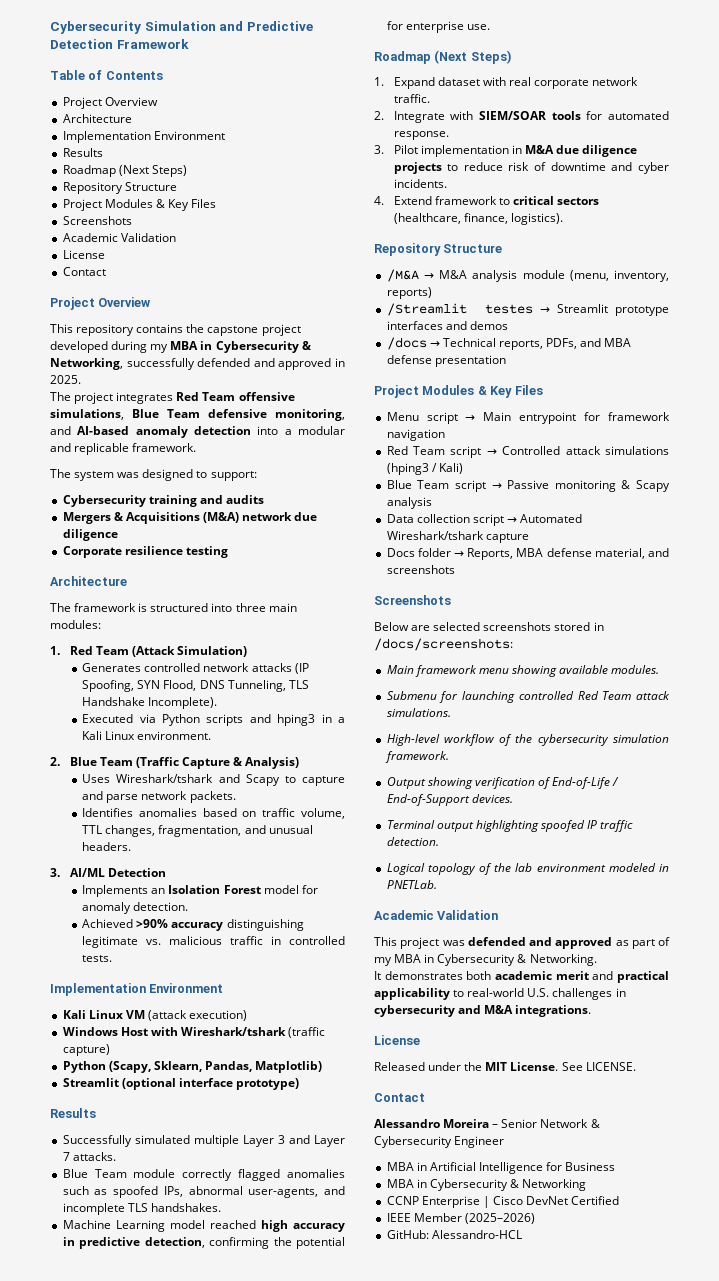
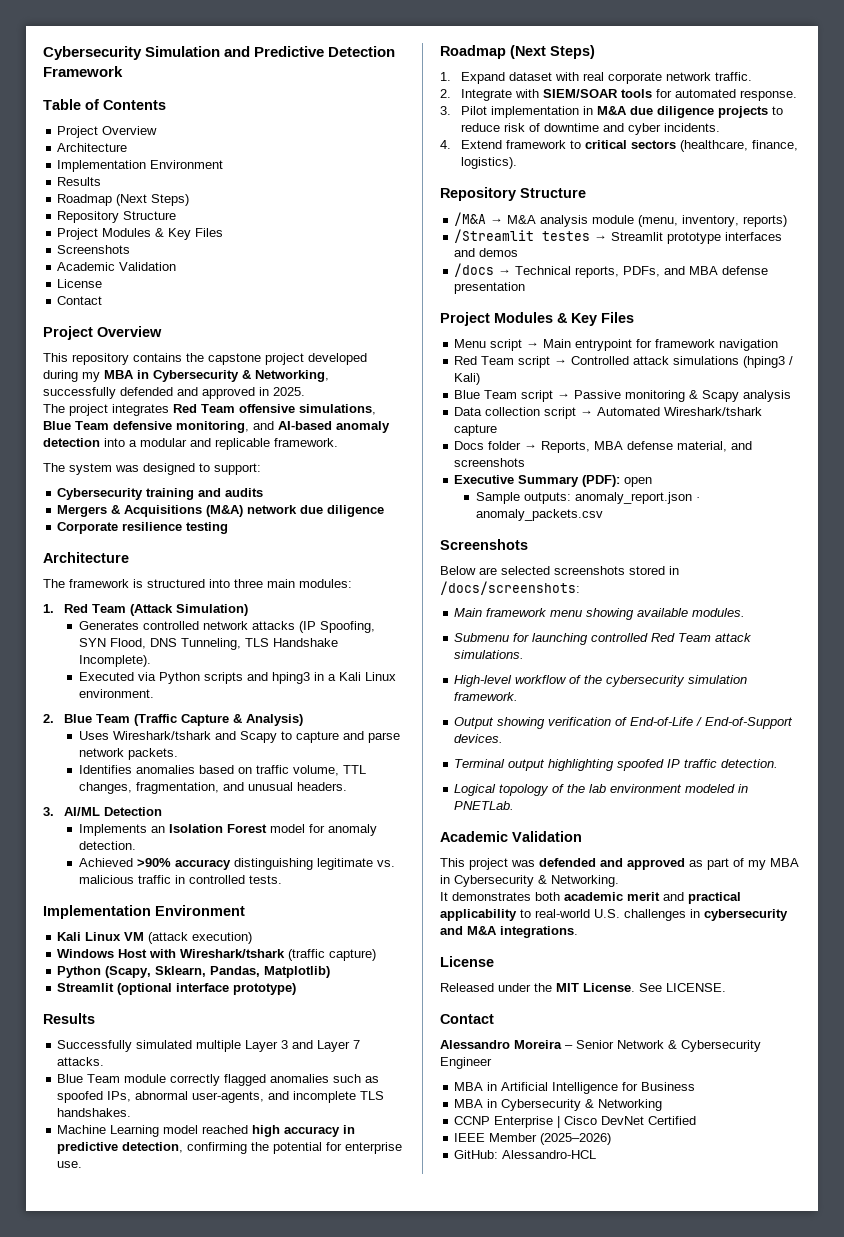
+ Executive Summary (PDF): open
+ Sample outputs: anomaly_report.json · anomaly_packets.csv

